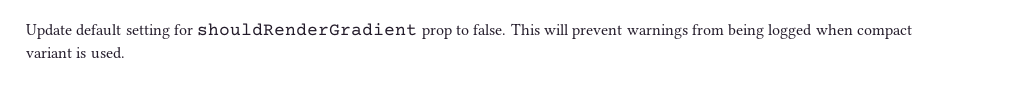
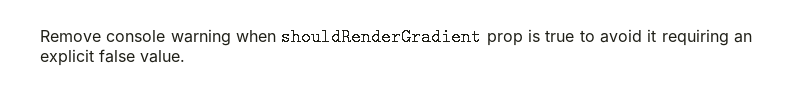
- Update default setting for shouldRenderGradient prop to false. This will prevent warnings from being logged when compact variant is used.
+ Remove console warning when shouldRenderGradient prop is true to avoid it requiring an explicit false value.

